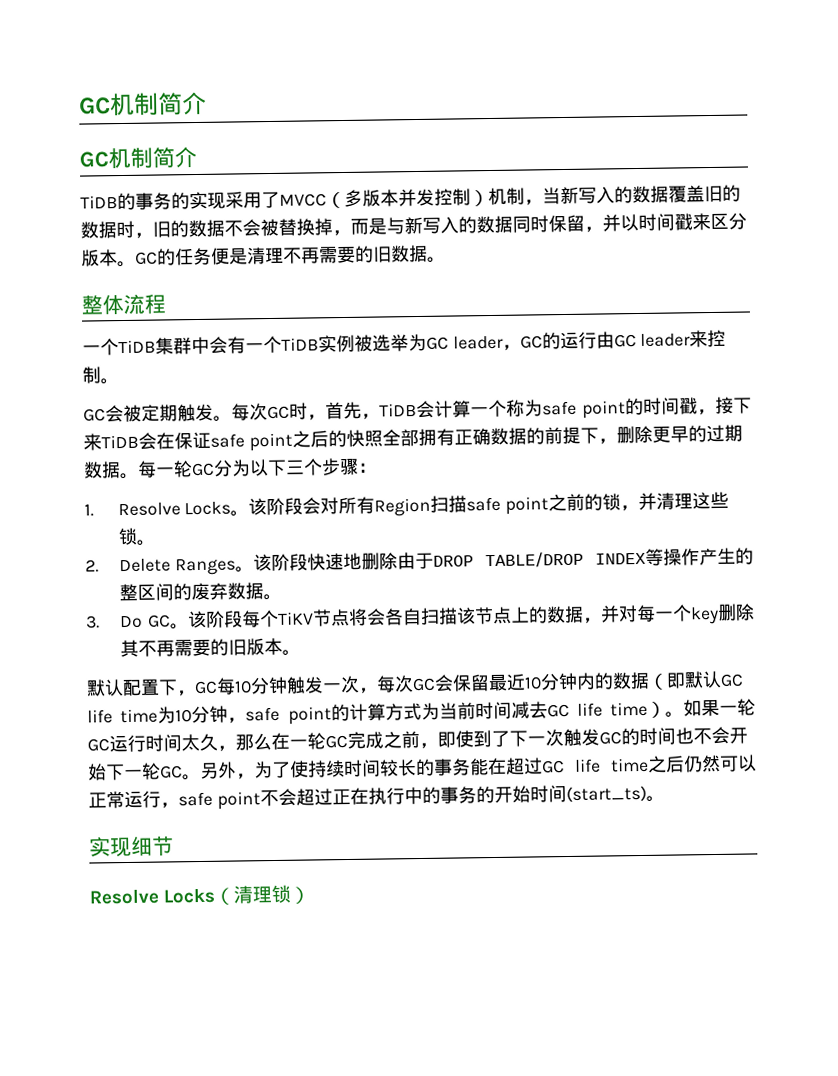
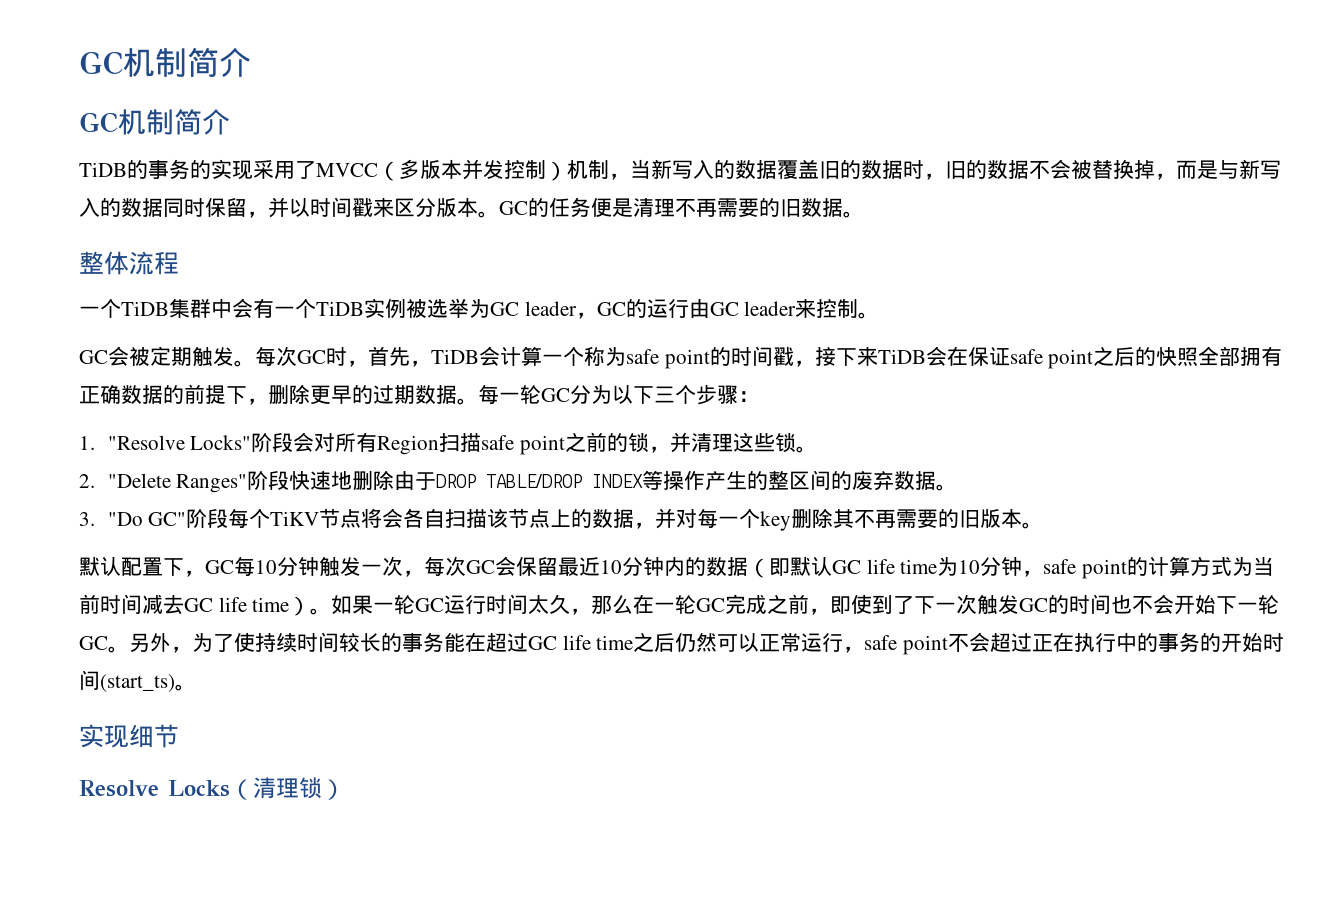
- 1. Resolve Locks。该阶段会对所有Region扫描safe point之前的锁，并清理这些锁。
+ 1. "Resolve Locks"阶段会对所有Region扫描safe point之前的锁，并清理这些锁。
- 2. Delete Ranges。该阶段快速地删除由于DROP TABLE/DROP INDEX等操作产生的整区间的废弃数据。
+ 2. "Delete Ranges"阶段快速地删除由于DROP TABLE/DROP INDEX等操作产生的整区间的废弃数据。
- 3. Do GC。该阶段每个TiKV节点将会各自扫描该节点上的数据，并对每一个key删除其不再需要的旧版本。
+ 3. "Do GC"阶段每个TiKV节点将会各自扫描该节点上的数据，并对每一个key删除其不再需要的旧版本。

